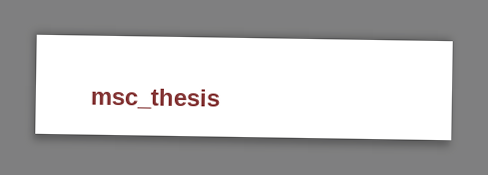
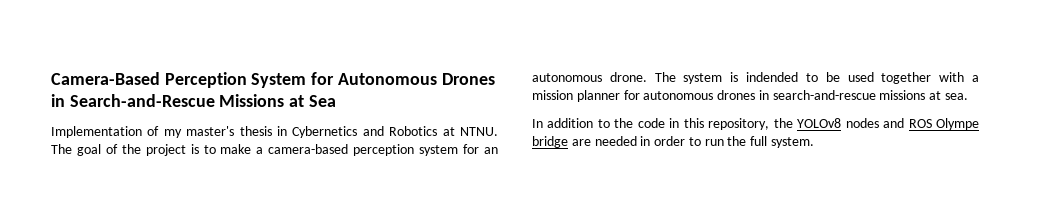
- msc_thesis
+ Camera-Based Perception System for Autonomous Drones in Search-and-Rescue Missions at Sea
+ Implementation of my master's thesis in Cybernetics and Robotics at NTNU. The goal of the project is to make a camera-based perception system for an autonomous drone. The system is indended to be used together with a mission planner for autonomous drones in search-and-rescue missions at sea.
+ In addition to the code in this repository, the YOLOv8 nodes and ROS Olympe bridge are needed in order to run the full system.

